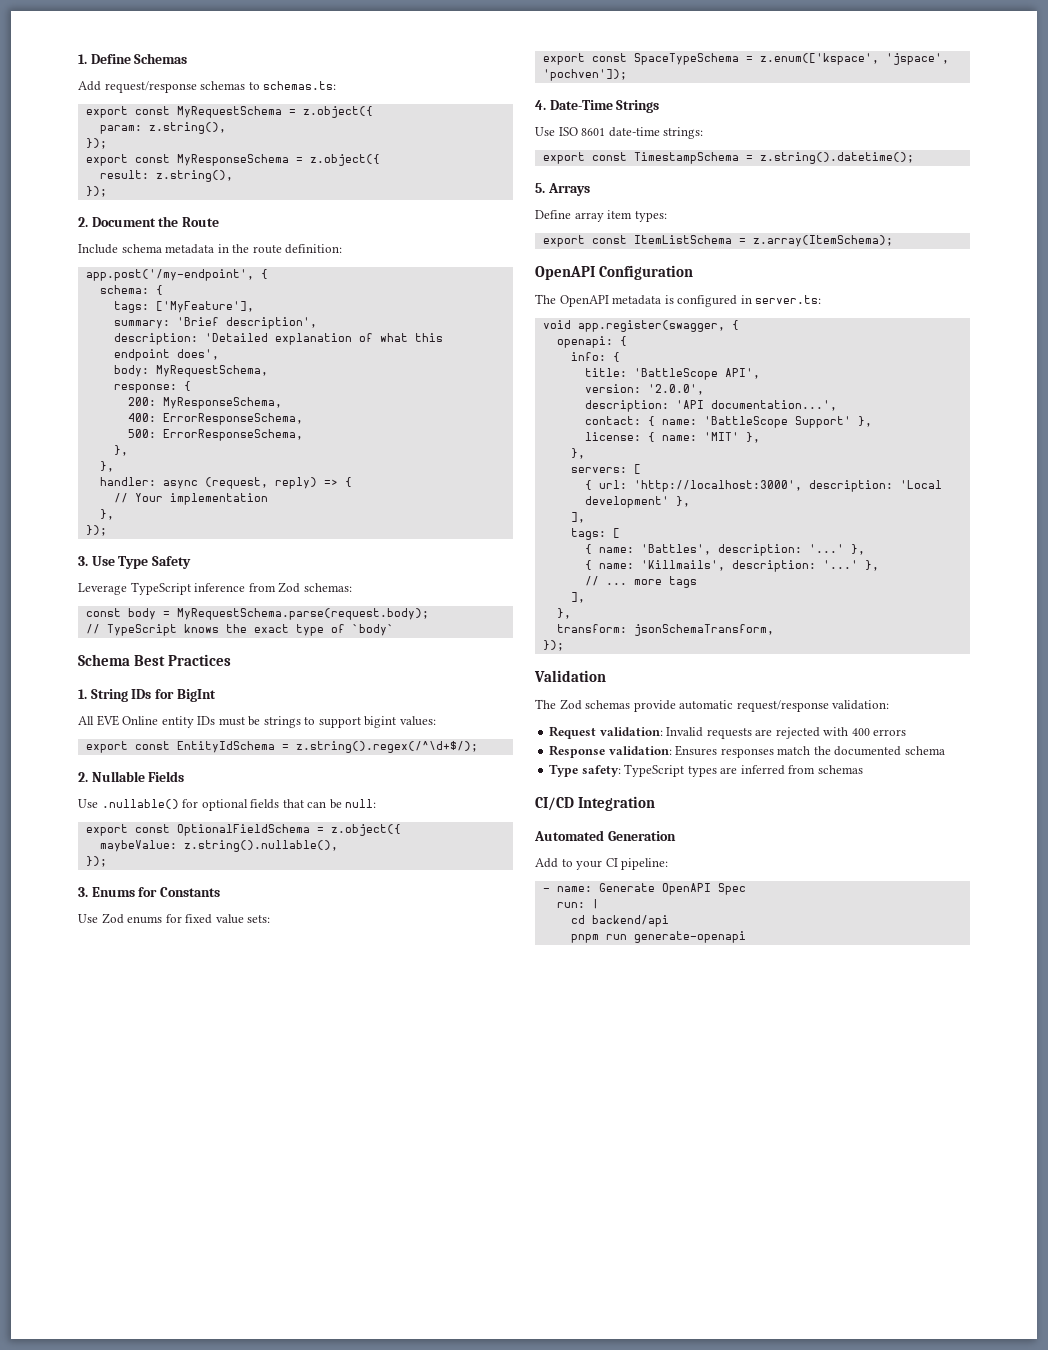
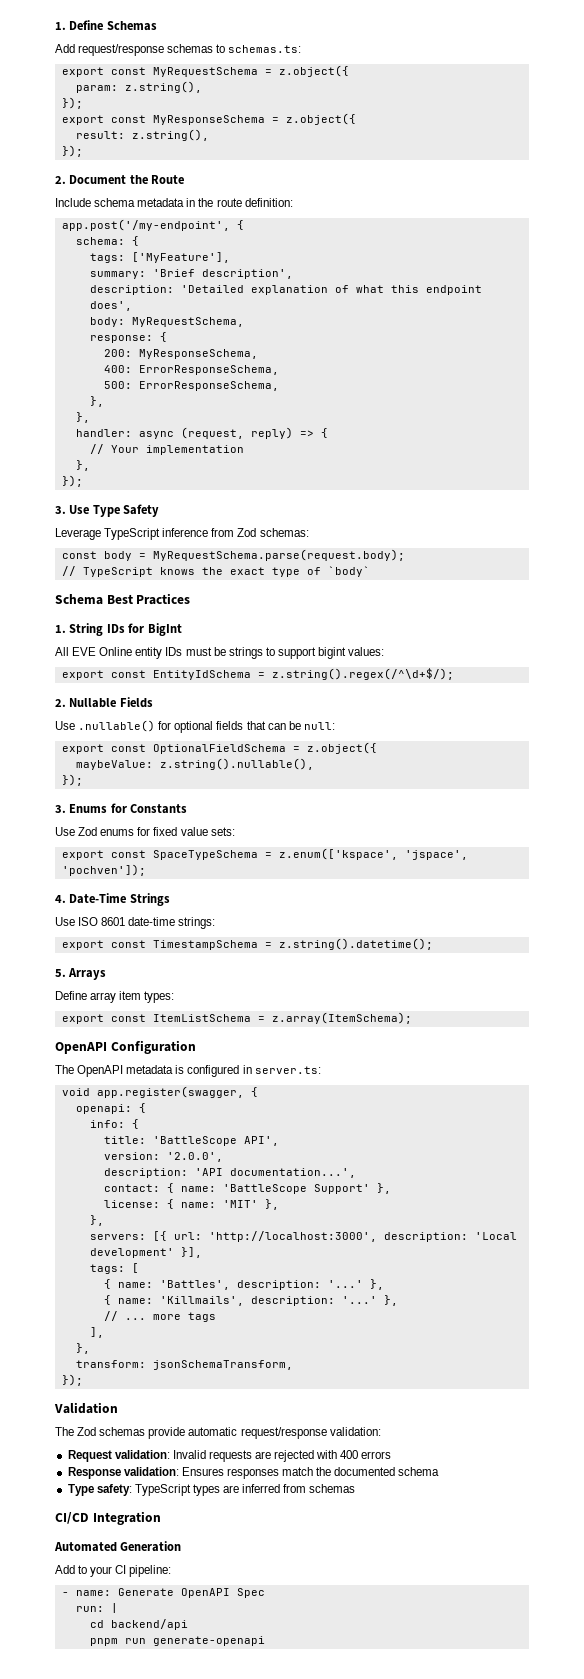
- servers: [
- { url: 'http://localhost:3000', description: 'Local development' },
- ],
+ servers: [{ url: 'http://localhost:3000', description: 'Local development' }],

